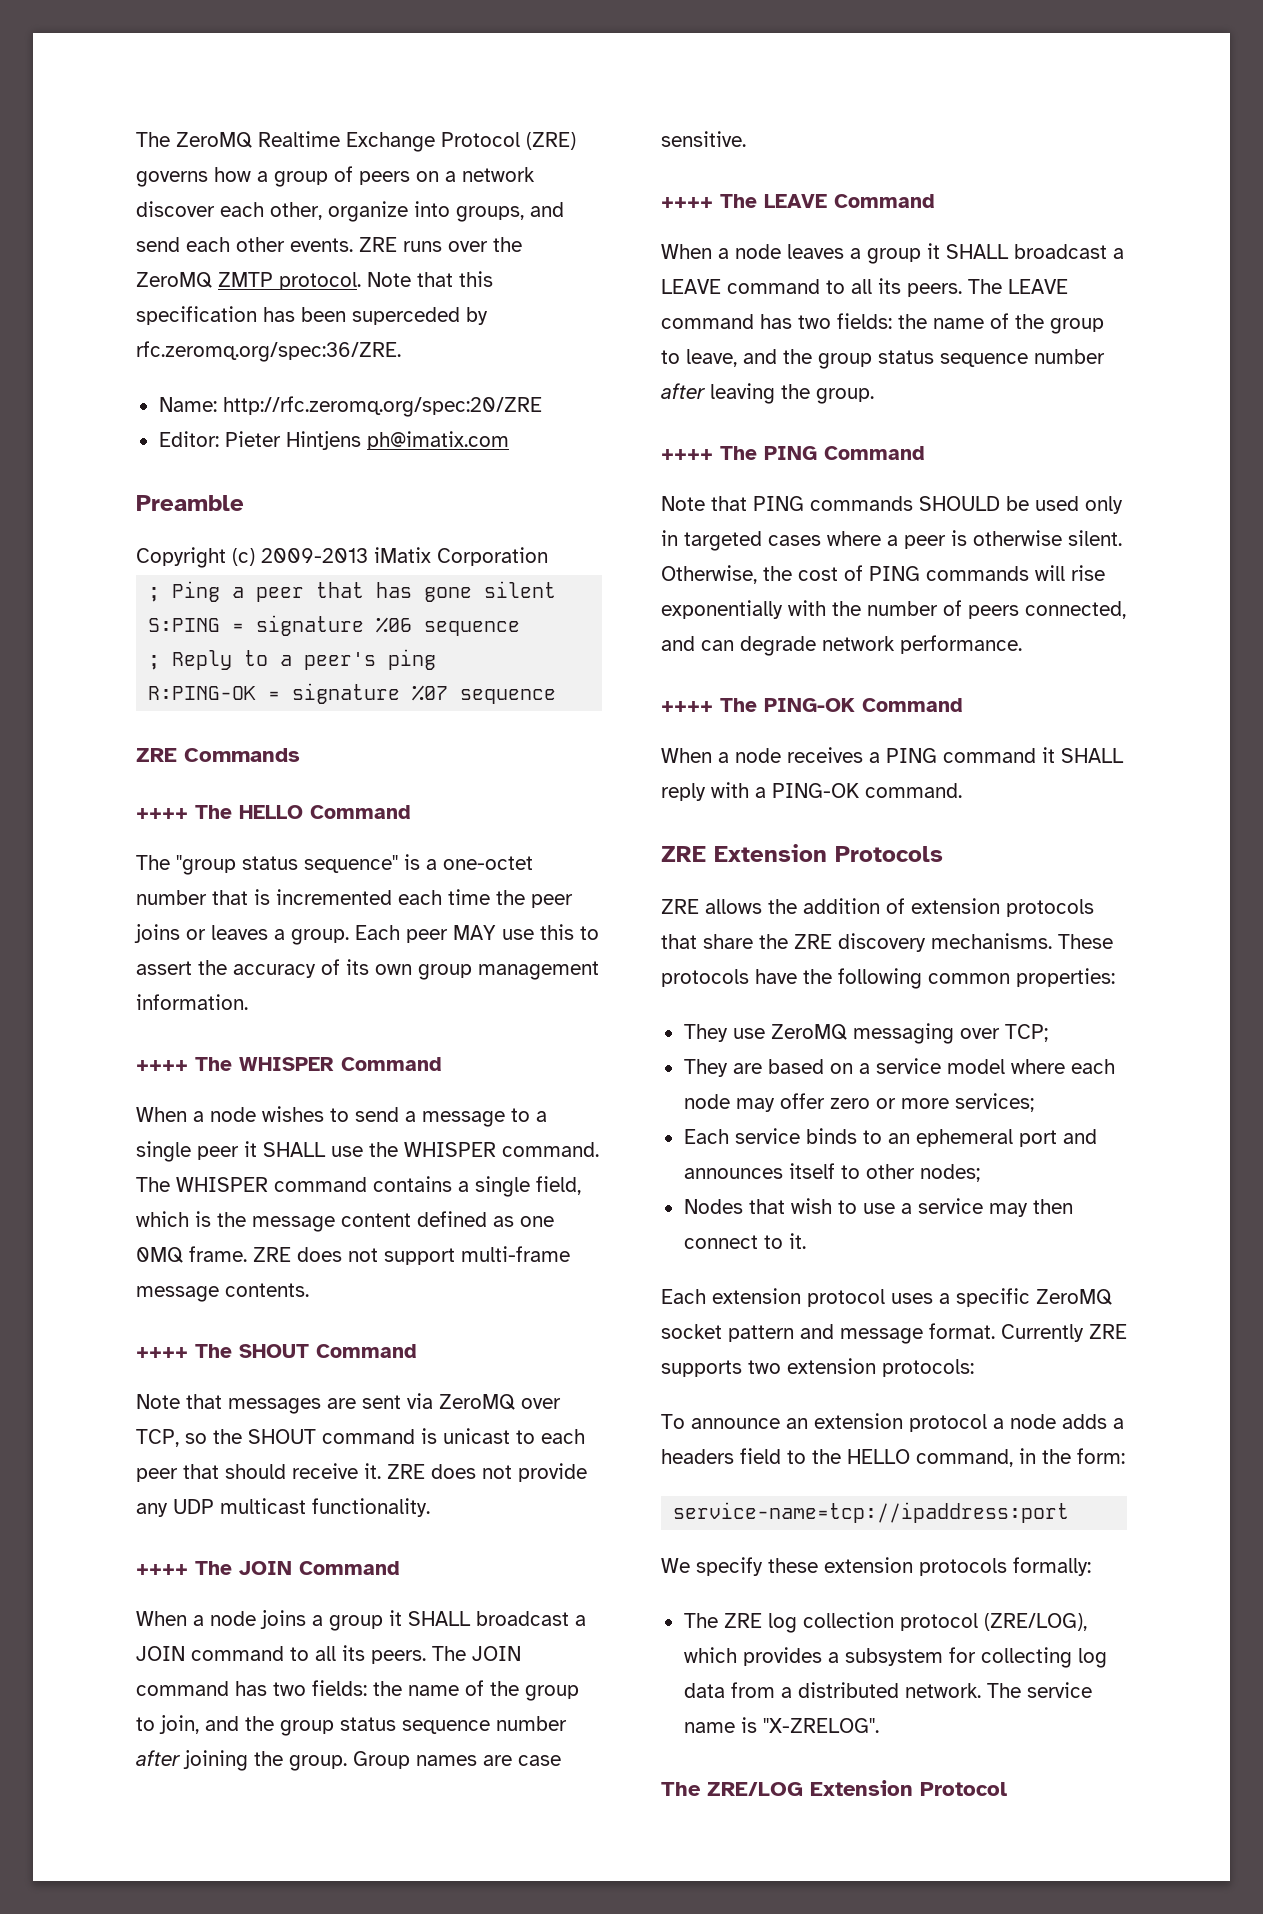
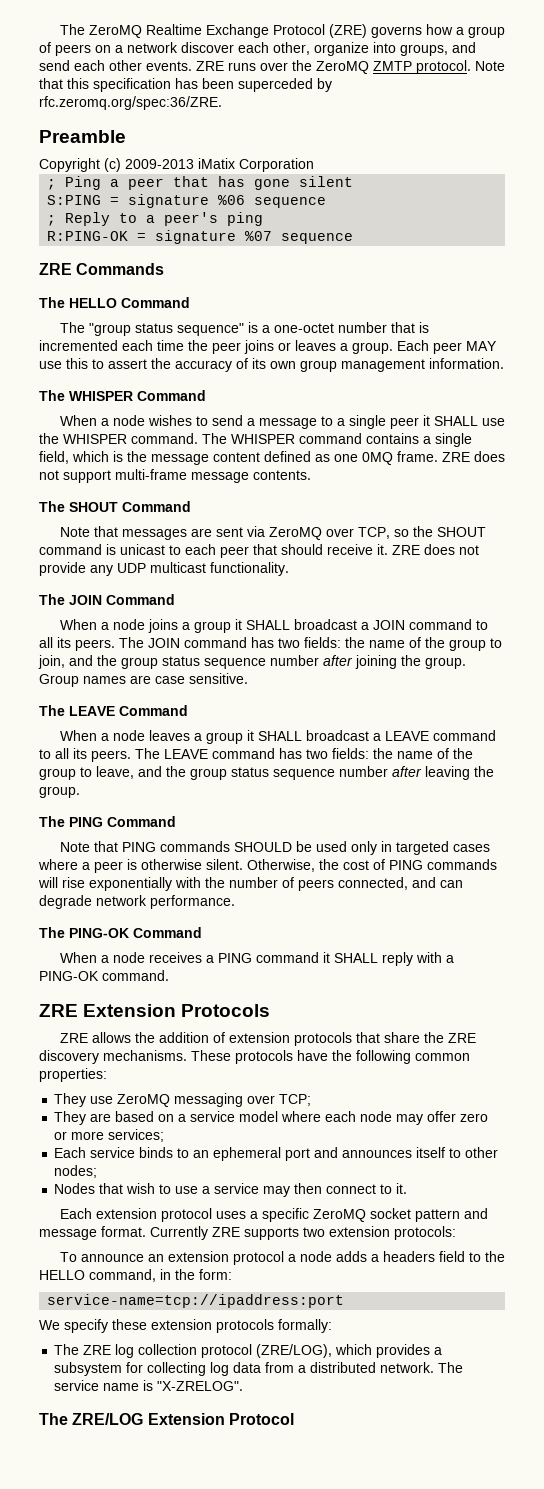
- Name: http://rfc.zeromq.org/spec:20/ZRE
- Editor: Pieter Hintjens ph@imatix.com
- ++++ The HELLO Command
+ The HELLO Command
- ++++ The WHISPER Command
+ The WHISPER Command
- ++++ The SHOUT Command
+ The SHOUT Command
- ++++ The JOIN Command
+ The JOIN Command
- ++++ The LEAVE Command
+ The LEAVE Command
- ++++ The PING Command
+ The PING Command
- ++++ The PING-OK Command
+ The PING-OK Command

